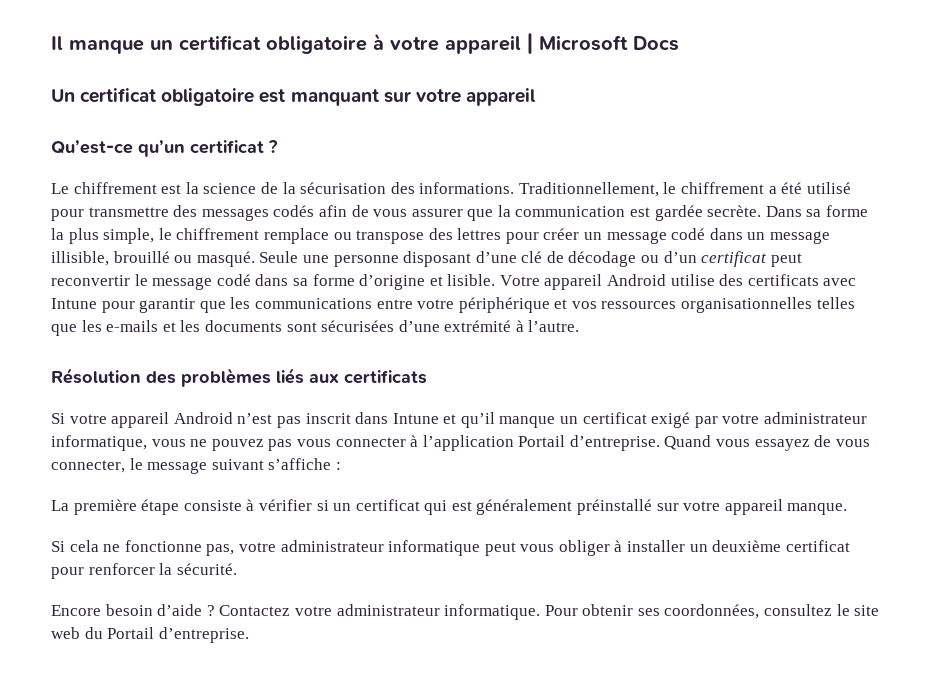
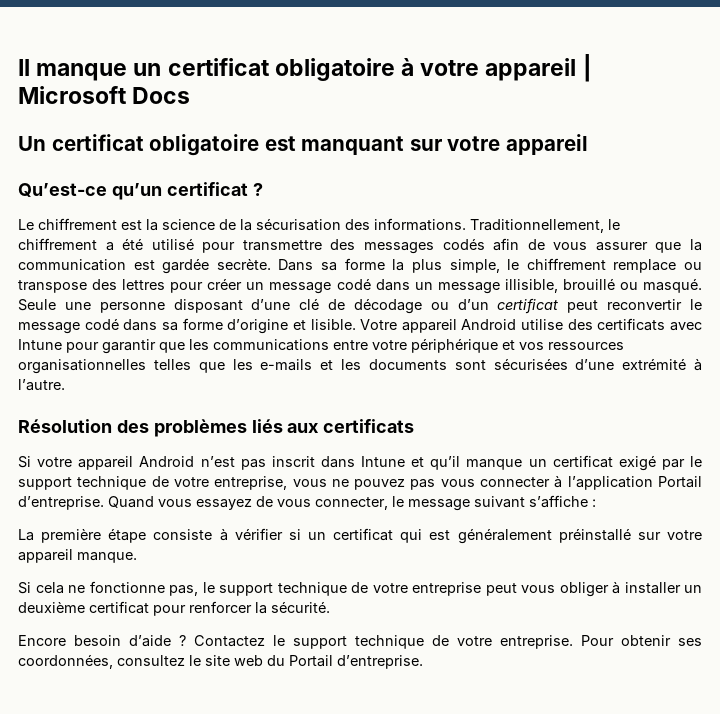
- Si votre appareil Android n’est pas inscrit dans Intune et qu’il manque un certificat exigé par votre administrateur informatique, vous ne pouvez pas vous connecter à l’application Portail d’entreprise.
+ Si votre appareil Android n’est pas inscrit dans Intune et qu’il manque un certificat exigé par le support technique de votre entreprise, vous ne pouvez pas vous connecter à l’application Portail d’entreprise.
- Si cela ne fonctionne pas, votre administrateur informatique peut vous obliger à installer un deuxième certificat pour renforcer la sécurité.
+ Si cela ne fonctionne pas, le support technique de votre entreprise peut vous obliger à installer un deuxième certificat pour renforcer la sécurité.
- Contactez votre administrateur informatique.
+ Contactez le support technique de votre entreprise.

